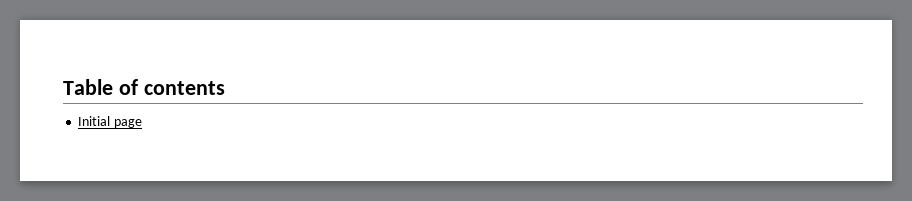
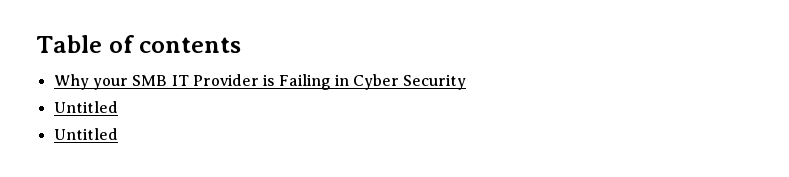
- Initial page
+ Why your SMB IT Provider is Failing in Cyber Security
+ Untitled
+ Untitled

